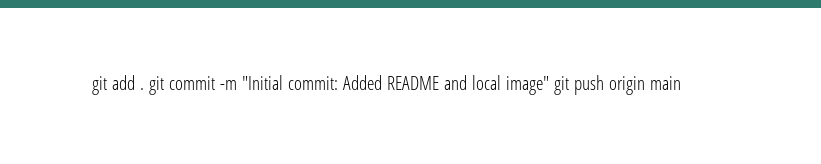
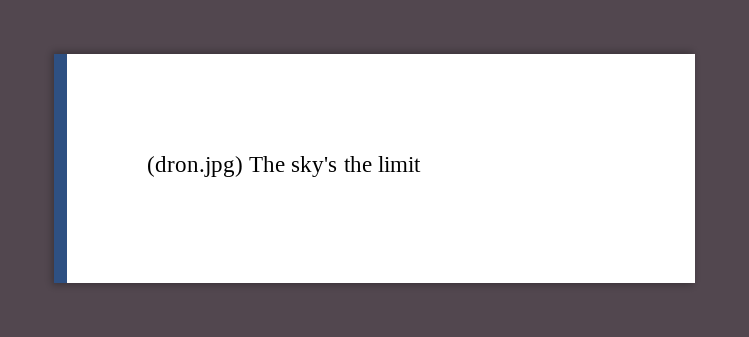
- git add . git commit -m "Initial commit: Added README and local image" git push origin main
+ (dron.jpg) The sky's the limit

